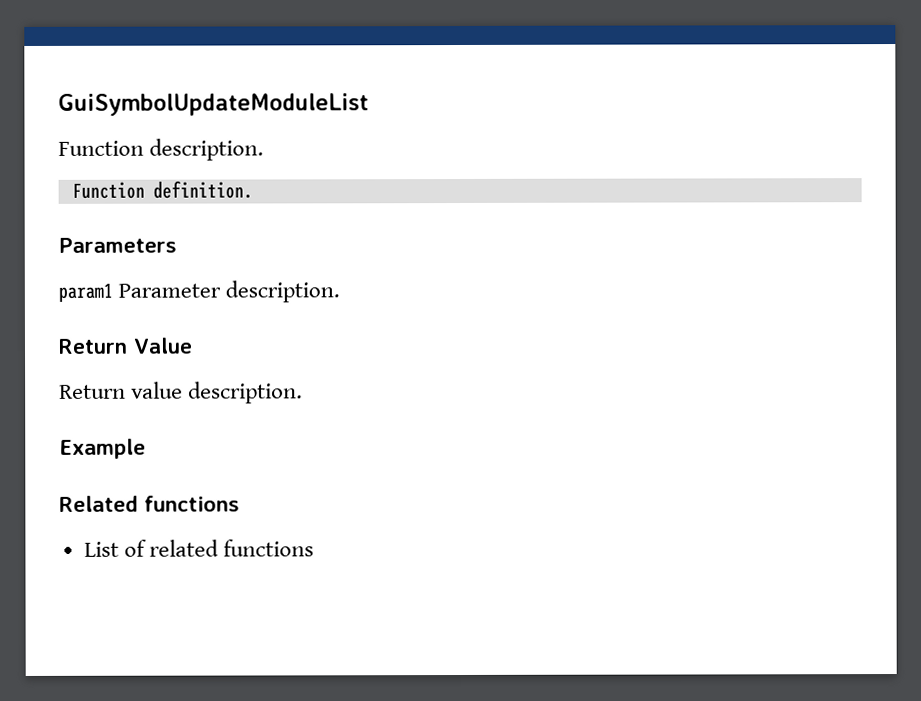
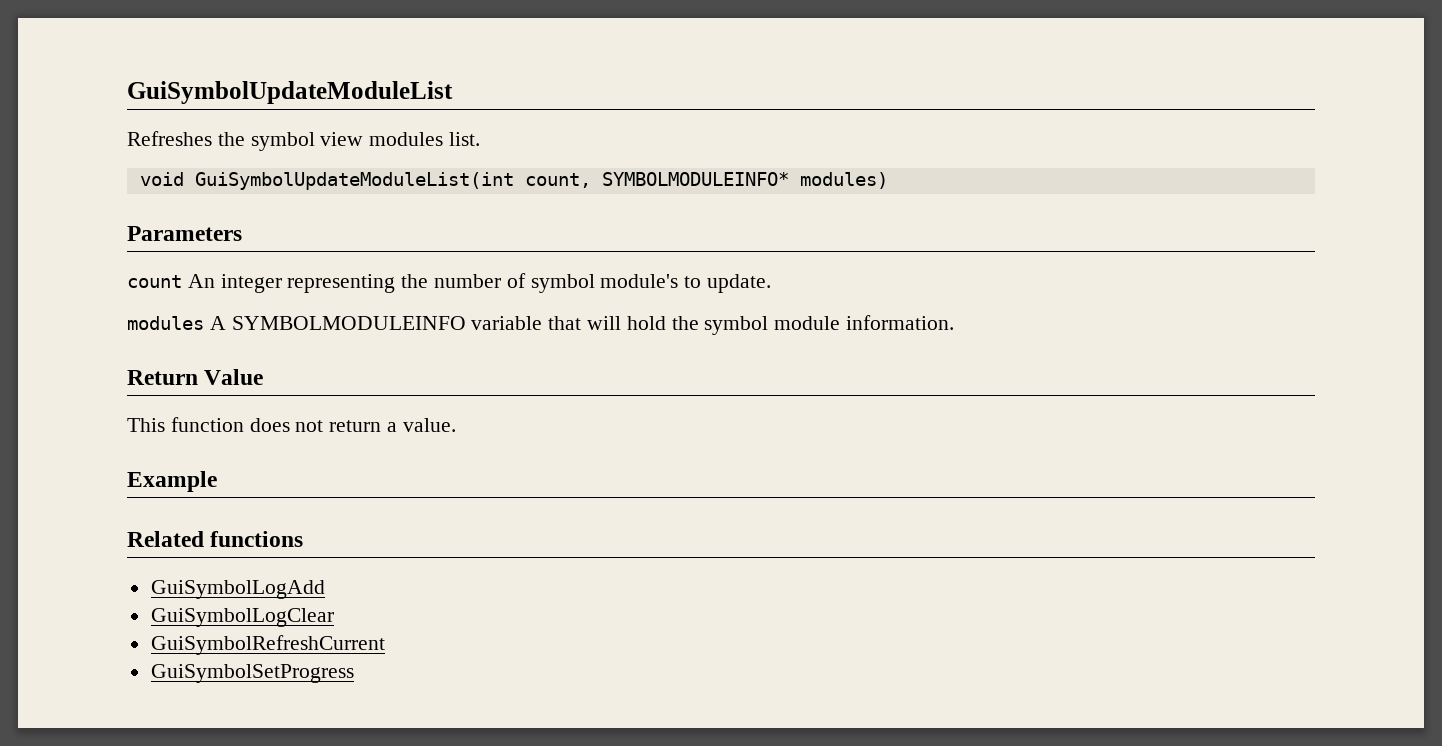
- Function description.
- Function definition.
+ Refreshes the symbol view modules list.
+ void GuiSymbolUpdateModuleList(int count, SYMBOLMODULEINFO* modules)
  Parameters
- param1 Parameter description.
+ count An integer representing the number of symbol module's to update.
+ modules A SYMBOLMODULEINFO variable that will hold the symbol module information.
  Return Value
- Return value description.
+ This function does not return a value.
- List of related functions
+ GuiSymbolLogAdd
+ GuiSymbolLogClear
+ GuiSymbolRefreshCurrent
+ GuiSymbolSetProgress

